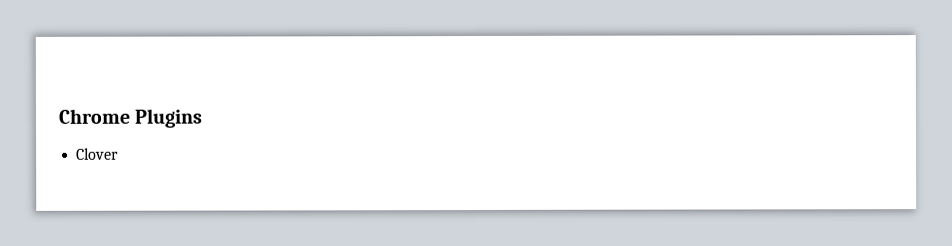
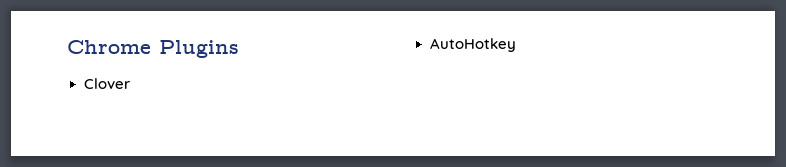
+ AutoHotkey

